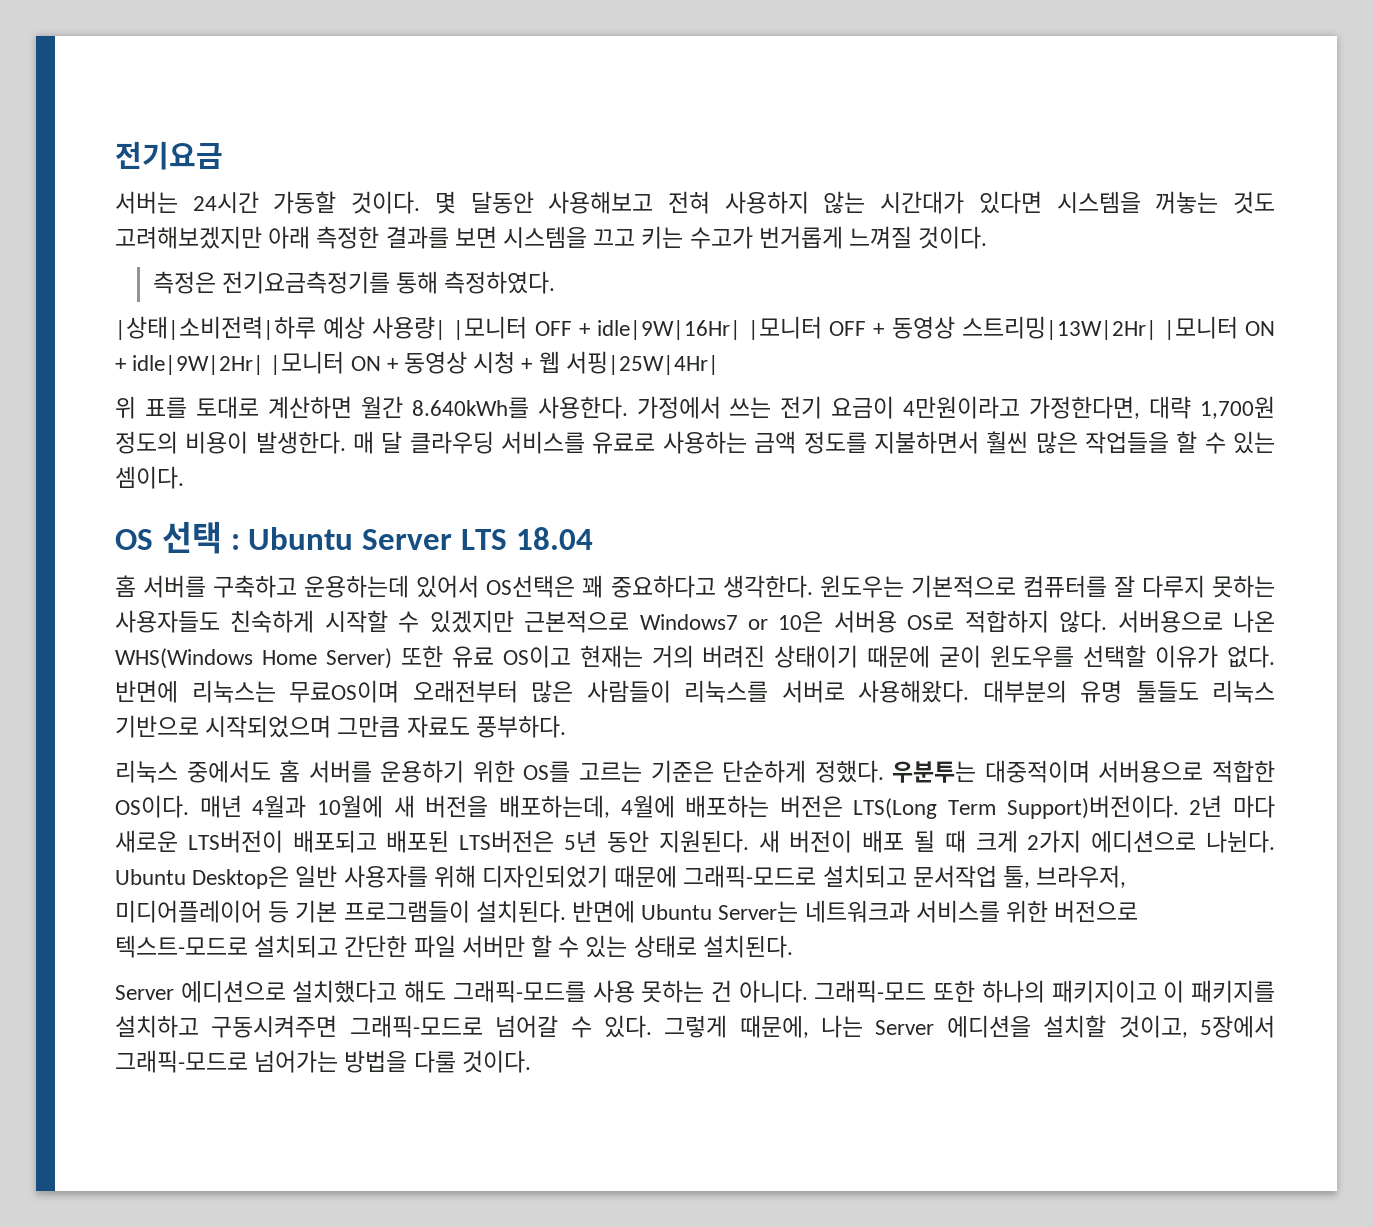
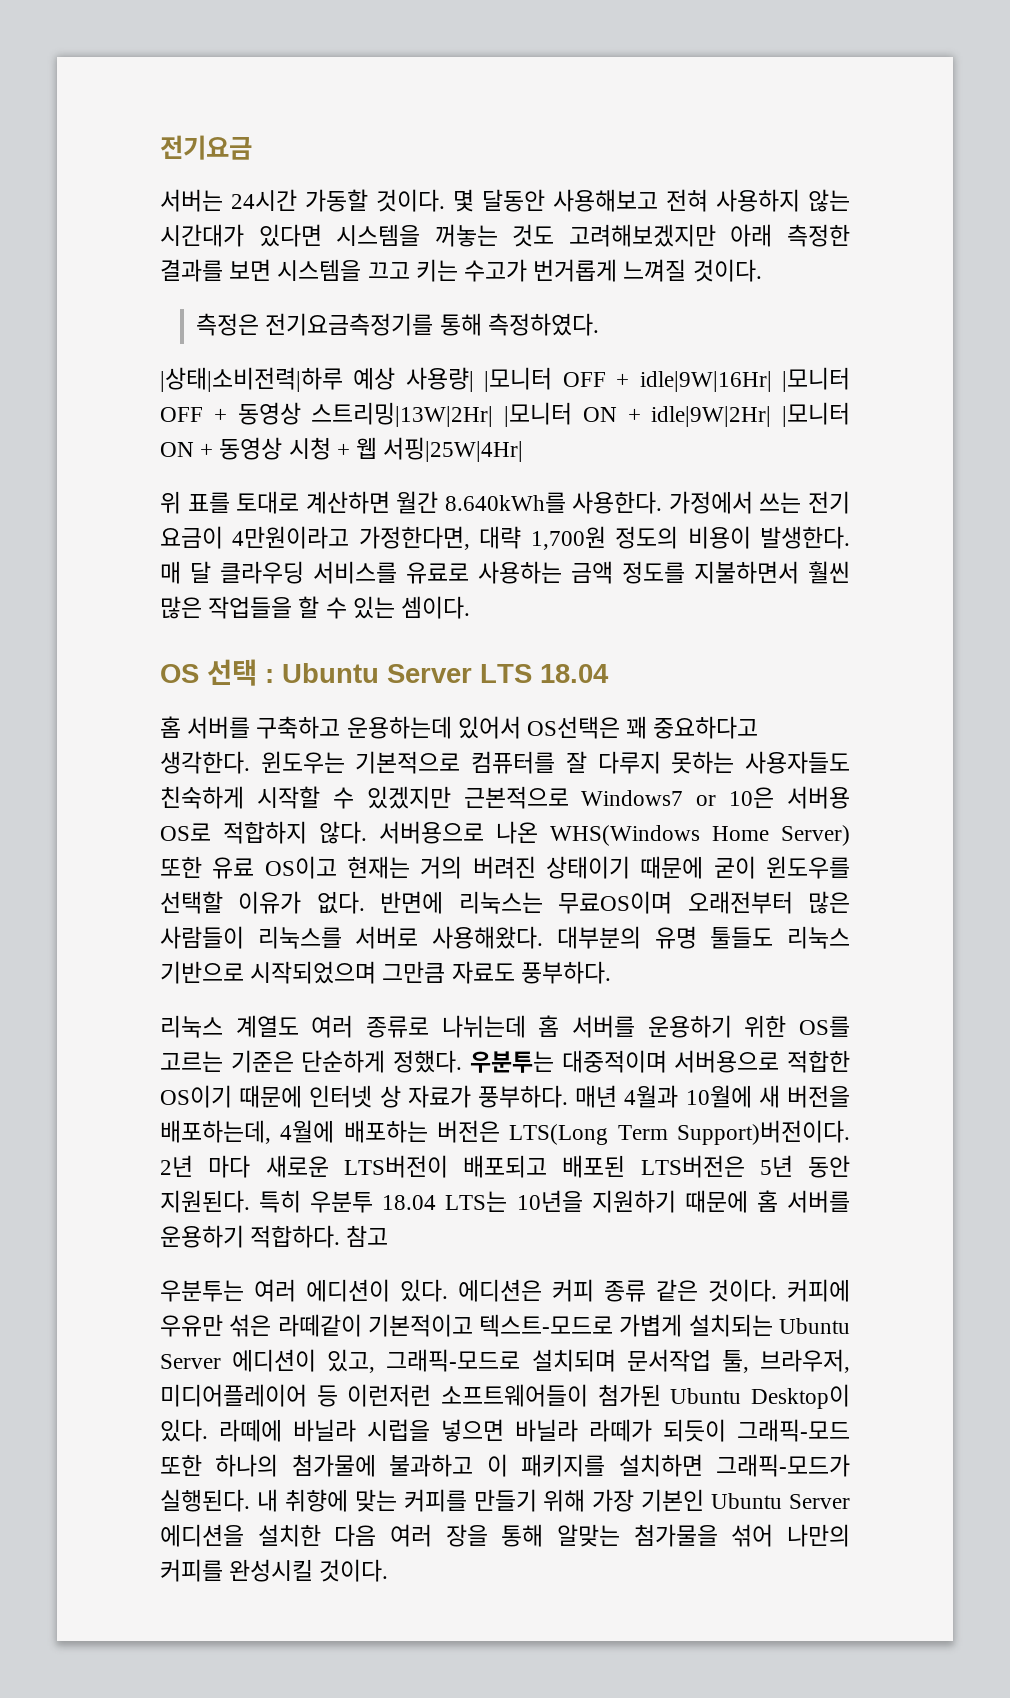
- 리눅스 중에서도 홈 서버를 운용하기 위한 OS를 고르는 기준은 단순하게 정했다.
+ 리눅스 계열도 여러 종류로 나뉘는데 홈 서버를 운용하기 위한 OS를 고르는 기준은 단순하게 정했다.
- 우분투는 대중적이며 서버용으로 적합한 OS이다.
+ 우분투는 대중적이며 서버용으로 적합한 OS이기 때문에 인터넷 상 자료가 풍부하다.
- 새 버전이 배포 될 때 크게 2가지 에디션으로 나뉜다. Ubuntu Desktop은 일반 사용자를 위해 디자인되었기 때문에 그래픽-모드로 설치되고 문서작업 툴, 브라우저, 미디어플레이어 등 기본 프로그램들이 설치된다. 반면에 Ubuntu Server는 네트워크과 서비스를 위한 버전으로 텍스트-모드로 설치되고 간단한 파일 서버만 할 수 있는 상태로 설치된다.
- Server 에디션으로 설치했다고 해도 그래픽-모드를 사용 못하는 건 아니다. 그래픽-모드 또한 하나의 패키지이고 이 패키지를 설치하고 구동시켜주면 그래픽-모드로 넘어갈 수 있다. 그렇게 때문에, 나는 Server 에디션을 설치할 것이고, 5장에서 그래픽-모드로 넘어가는 방법을 다룰 것이다.
+ 특히 우분투 18.04 LTS는 10년을 지원하기 때문에 홈 서버를 운용하기 적합하다. 참고
+ 우분투는 여러 에디션이 있다. 에디션은 커피 종류 같은 것이다. 커피에 우유만 섞은 라떼같이 기본적이고 텍스트-모드로 가볍게 설치되는 Ubuntu Server 에디션이 있고, 그래픽-모드로 설치되며 문서작업 툴, 브라우저, 미디어플레이어 등 이런저런 소프트웨어들이 첨가된 Ubuntu Desktop이 있다. 라떼에 바닐라 시럽을 넣으면 바닐라 라떼가 되듯이 그래픽-모드 또한 하나의 첨가물에 불과하고 이 패키지를 설치하면 그래픽-모드가 실행된다. 내 취향에 맞는 커피를 만들기 위해 가장 기본인 Ubuntu Server 에디션을 설치한 다음 여러 장을 통해 알맞는 첨가물을 섞어 나만의 커피를 완성시킬 것이다.

